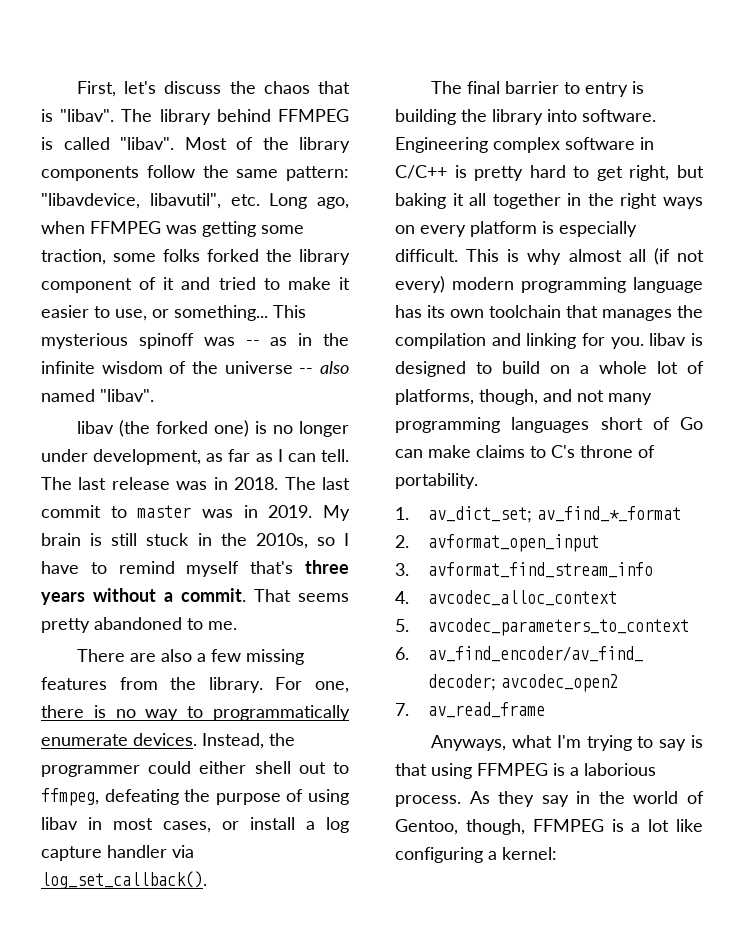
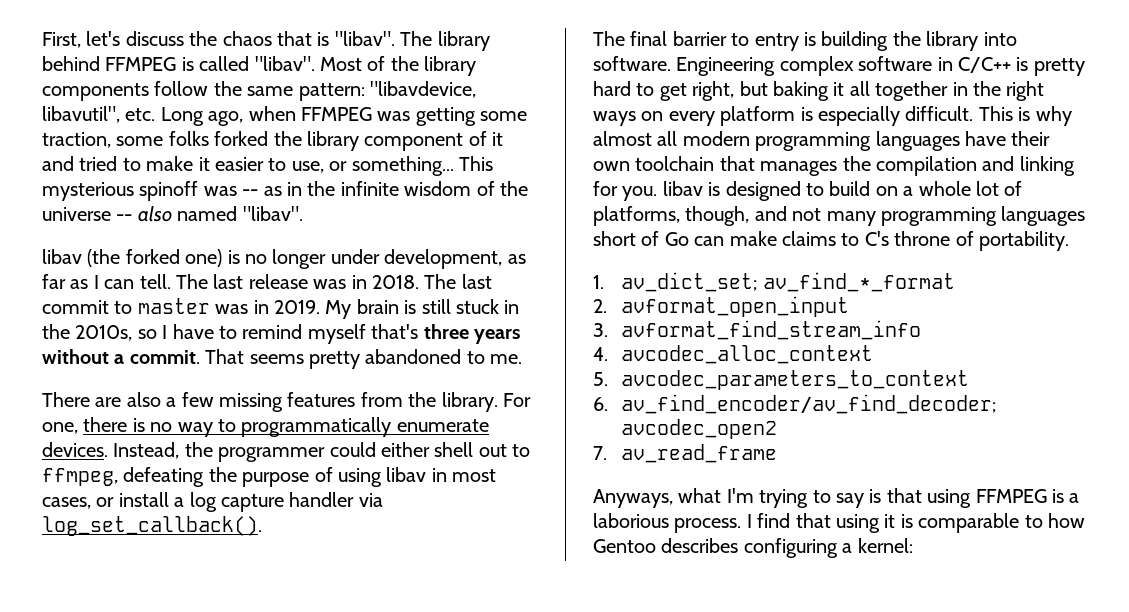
- This is why almost all (if not every) modern programming language has its own toolchain that manages the compilation and linking for you. libav is designed to build on a whole lot of platforms, though, and not many programming languages short of Go can make claims to C's throne of portability.
+ This is why almost all modern programming languages have their own toolchain that manages the compilation and linking for you. libav is designed to build on a whole lot of platforms, though, and not many programming languages short of Go can make claims to C's throne of portability.
- As they say in the world of Gentoo, though, FFMPEG is a lot like configuring a kernel:
+ I find that using it is comparable to how Gentoo describes configuring a kernel:

